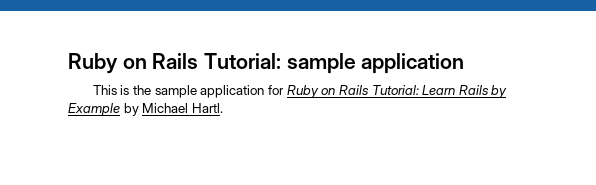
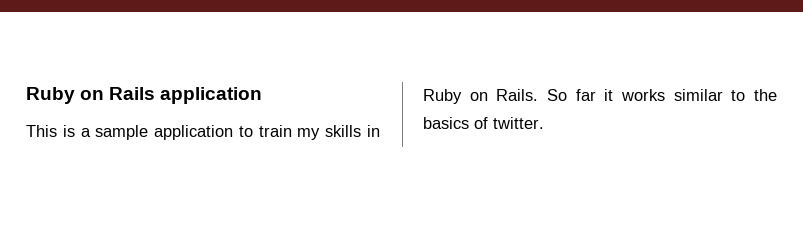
- Ruby on Rails Tutorial: sample application
+ Ruby on Rails application
- This is the sample application for Ruby on Rails Tutorial: Learn Rails by Example by Michael Hartl.
+ This is a sample application to train my skills in Ruby on Rails. So far it works similar to the basics of twitter.

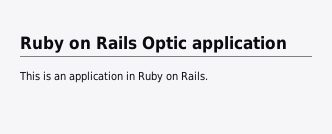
- Ruby on Rails application
+ Ruby on Rails Optic application
- This is a sample application to train my skills in Ruby on Rails. So far it works similar to the basics of twitter.
+ This is an application in Ruby on Rails.

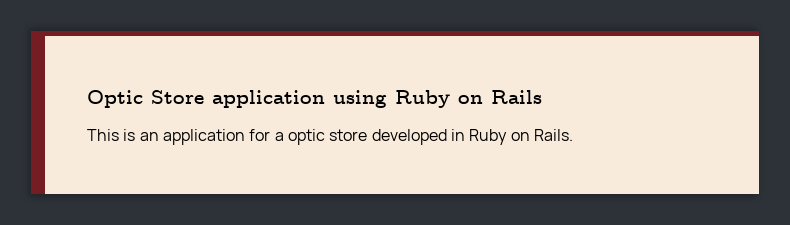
- Ruby on Rails Optic application
+ Optic Store application using Ruby on Rails
- This is an application in Ruby on Rails.
+ This is an application for a optic store developed in Ruby on Rails.

